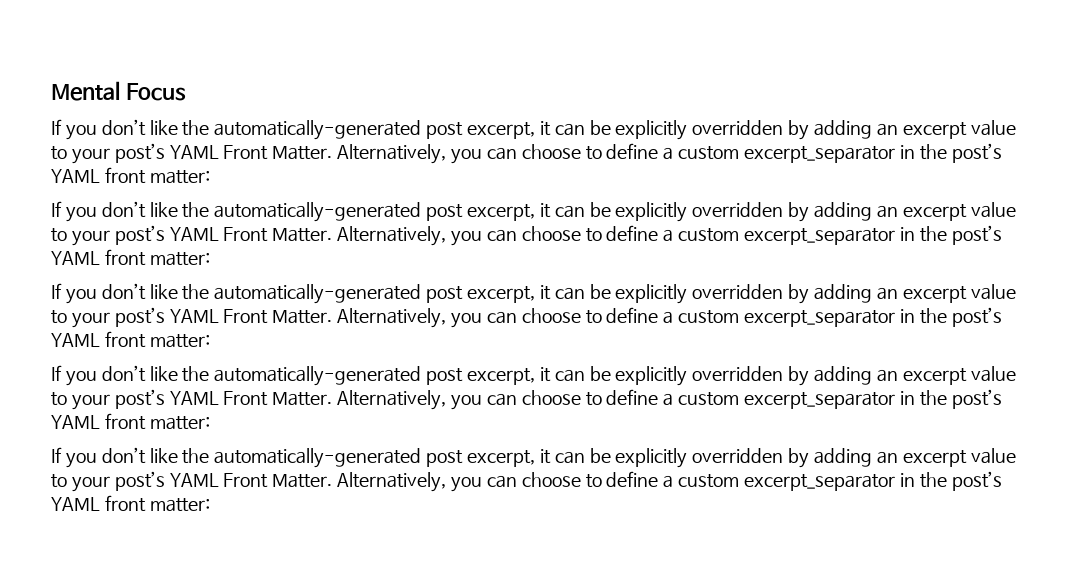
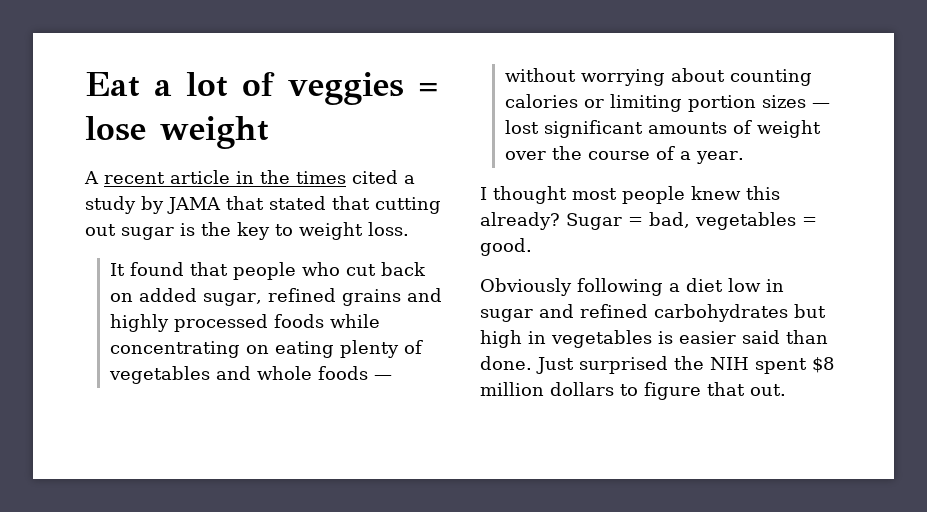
- Mental Focus
- If you don’t like the automatically-generated post excerpt, it can be explicitly overridden by adding an excerpt value to your post’s YAML Front Matter. Alternatively, you can choose to define a custom excerpt_separator in the post’s YAML front matter:
- If you don’t like the automatically-generated post excerpt, it can be explicitly overridden by adding an excerpt value to your post’s YAML Front Matter. Alternatively, you can choose to define a custom excerpt_separator in the post’s YAML front matter:
- If you don’t like the automatically-generated post excerpt, it can be explicitly overridden by adding an excerpt value to your post’s YAML Front Matter. Alternatively, you can choose to define a custom excerpt_separator in the post’s YAML front matter:
- If you don’t like the automatically-generated post excerpt, it can be explicitly overridden by adding an excerpt value to your post’s YAML Front Matter. Alternatively, you can choose to define a custom excerpt_separator in the post’s YAML front matter:
- If you don’t like the automatically-generated post excerpt, it can be explicitly overridden by adding an excerpt value to your post’s YAML Front Matter. Alternatively, you can choose to define a custom excerpt_separator in the post’s YAML front matter:
+ Eat a lot of veggies = lose weight
+ A recent article in the times cited a study by JAMA that stated that cutting out sugar is the key to weight loss.
+ It found that people who cut back on added sugar, refined grains and highly processed foods while concentrating on eating plenty of vegetables and whole foods — without worrying about counting calories or limiting portion sizes — lost significant amounts of weight over the course of a year.
+ I thought most people knew this already? Sugar = bad, vegetables = good.
+ Obviously following a diet low in sugar and refined carbohydrates but high in vegetables is easier said than done. Just surprised the NIH spent $8 million dollars to figure that out.

